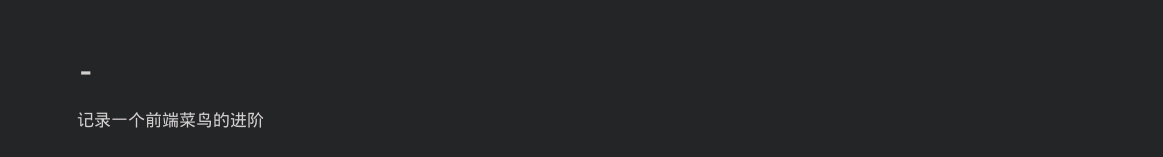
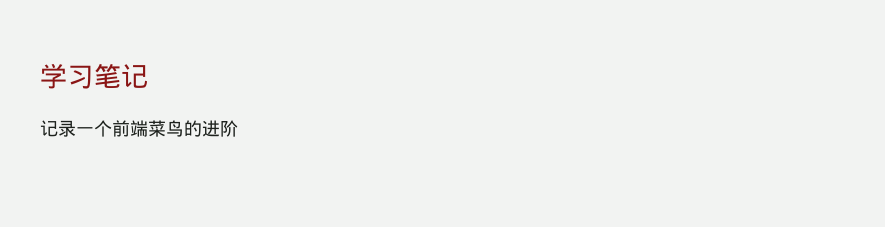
- -
+ 学习笔记

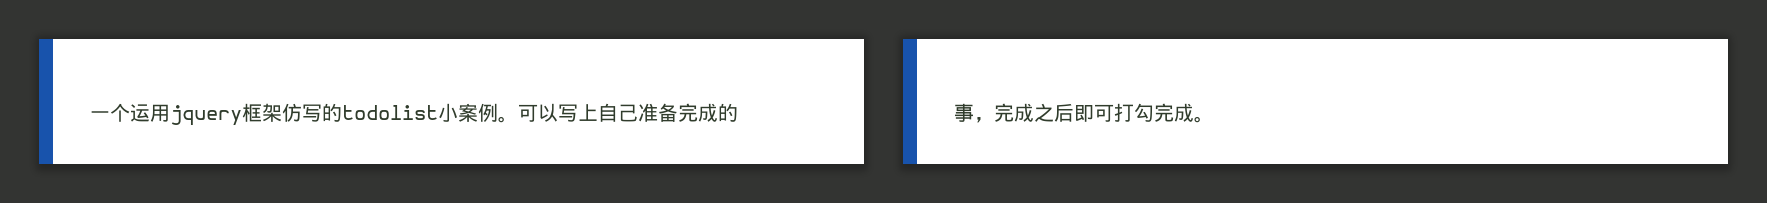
- 学习笔记
- 记录一个前端菜鸟的进阶
+ 一个运用jquery框架仿写的todolist小案例。可以写上自己准备完成的事，完成之后即可打勾完成。

